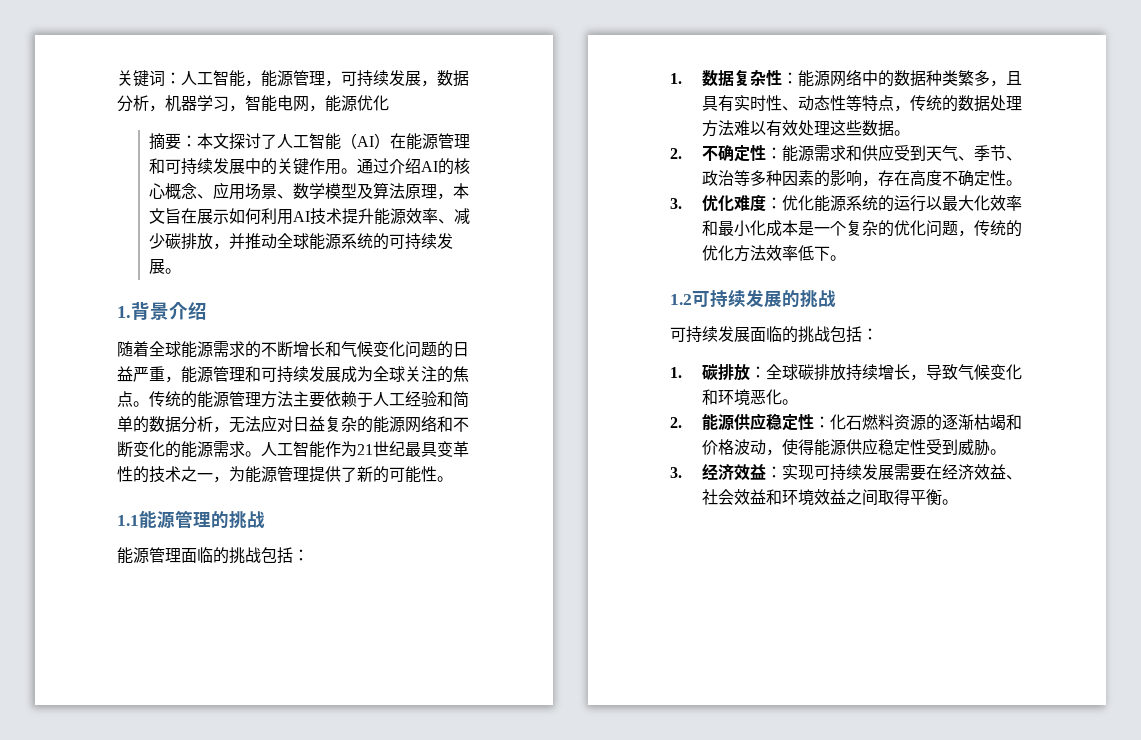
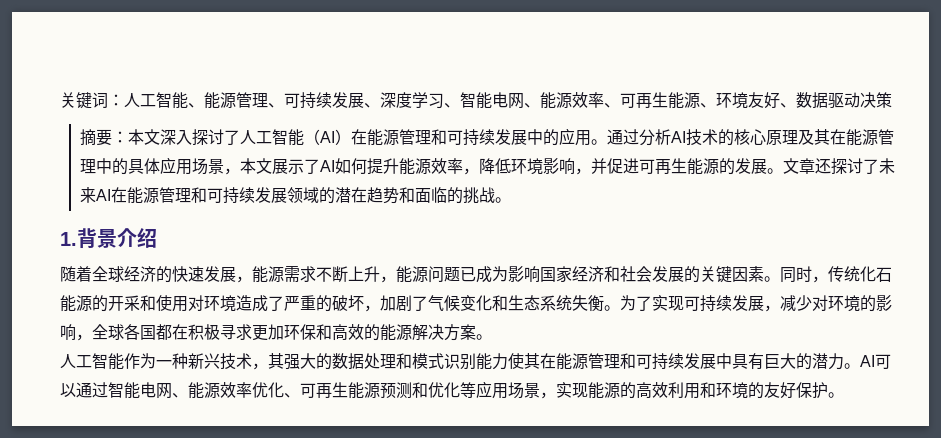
- 关键词：人工智能，能源管理，可持续发展，数据分析，机器学习，智能电网，能源优化
+ 关键词：人工智能、能源管理、可持续发展、深度学习、智能电网、能源效率、可再生能源、环境友好、数据驱动决策
- 摘要：本文探讨了人工智能（AI）在能源管理和可持续发展中的关键作用。
+ 摘要：本文深入探讨了人工智能（AI）在能源管理和可持续发展中的应用。
- 通过介绍AI的核心概念、应用场景、数学模型及算法原理，本文旨在展示如何利用AI技术提升能源效率、减少碳排放，并推动全球能源系统的可持续发展。
+ 通过分析AI技术的核心原理及其在能源管理中的具体应用场景，本文展示了AI如何提升能源效率，降低环境影响，并促进可再生能源的发展。文章还探讨了未来AI在能源管理和可持续发展领域的潜在趋势和面临的挑战。
- 随着全球能源需求的不断增长和气候变化问题的日益严重，能源管理和可持续发展成为全球关注的焦点。传统的能源管理方法主要依赖于人工经验和简单的数据分析，无法应对日益复杂的能源网络和不断变化的能源需求。人工智能作为21世纪最具变革性的技术之一，为能源管理提供了新的可能性。
- 1.1能源管理的挑战
- 能源管理面临的挑战包括：
- 1.数据复杂性：能源网络中的数据种类繁多，且具有实时性、动态性等特点，传统的数据处理方法难以有效处理这些数据。
- 2.不确定性：能源需求和供应受到天气、季节、政治等多种因素的影响，存在高度不确定性。
- 3.优化难度：优化能源系统的运行以最大化效率和最小化成本是一个复杂的优化问题，传统的优化方法效率低下。
- 1.2可持续发展的挑战
- 可持续发展面临的挑战包括：
- 1.碳排放：全球碳排放持续增长，导致气候变化和环境恶化。
- 2.能源供应稳定性：化石燃料资源的逐渐枯竭和价格波动，使得能源供应稳定性受到威胁。
- 3.经济效益：实现可持续发展需要在经济效益、社会效益和环境效益之间取得平衡。
+ 随着全球经济的快速发展，能源需求不断上升，能源问题已成为影响国家经济和社会发展的关键因素。同时，传统化石能源的开采和使用对环境造成了严重的破坏，加剧了气候变化和生态系统失衡。为了实现可持续发展，减少对环境的影响，全球各国都在积极寻求更加环保和高效的能源解决方案。
+ 人工智能作为一种新兴技术，其强大的数据处理和模式识别能力使其在能源管理和可持续发展中具有巨大的潜力。AI可以通过智能电网、能源效率优化、可再生能源预测和优化等应用场景，实现能源的高效利用和环境的友好保护。

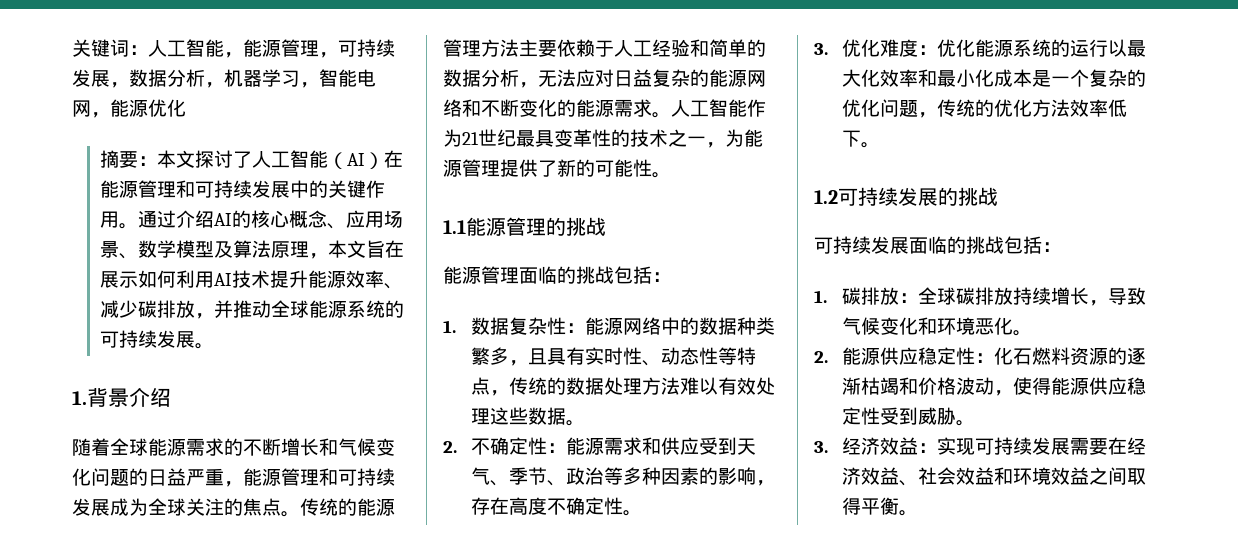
- 关键词：人工智能、能源管理、可持续发展、深度学习、智能电网、能源效率、可再生能源、环境友好、数据驱动决策
+ 关键词：人工智能，能源管理，可持续发展，数据分析，机器学习，智能电网，能源优化
- 摘要：本文深入探讨了人工智能（AI）在能源管理和可持续发展中的应用。
+ 摘要：本文探讨了人工智能（AI）在能源管理和可持续发展中的关键作用。
- 通过分析AI技术的核心原理及其在能源管理中的具体应用场景，本文展示了AI如何提升能源效率，降低环境影响，并促进可再生能源的发展。文章还探讨了未来AI在能源管理和可持续发展领域的潜在趋势和面临的挑战。
+ 通过介绍AI的核心概念、应用场景、数学模型及算法原理，本文旨在展示如何利用AI技术提升能源效率、减少碳排放，并推动全球能源系统的可持续发展。
- 随着全球经济的快速发展，能源需求不断上升，能源问题已成为影响国家经济和社会发展的关键因素。同时，传统化石能源的开采和使用对环境造成了严重的破坏，加剧了气候变化和生态系统失衡。为了实现可持续发展，减少对环境的影响，全球各国都在积极寻求更加环保和高效的能源解决方案。
- 人工智能作为一种新兴技术，其强大的数据处理和模式识别能力使其在能源管理和可持续发展中具有巨大的潜力。AI可以通过智能电网、能源效率优化、可再生能源预测和优化等应用场景，实现能源的高效利用和环境的友好保护。
+ 随着全球能源需求的不断增长和气候变化问题的日益严重，能源管理和可持续发展成为全球关注的焦点。传统的能源管理方法主要依赖于人工经验和简单的数据分析，无法应对日益复杂的能源网络和不断变化的能源需求。人工智能作为21世纪最具变革性的技术之一，为能源管理提供了新的可能性。
+ 1.1能源管理的挑战
+ 能源管理面临的挑战包括：
+ 1.数据复杂性：能源网络中的数据种类繁多，且具有实时性、动态性等特点，传统的数据处理方法难以有效处理这些数据。
+ 2.不确定性：能源需求和供应受到天气、季节、政治等多种因素的影响，存在高度不确定性。
+ 3.优化难度：优化能源系统的运行以最大化效率和最小化成本是一个复杂的优化问题，传统的优化方法效率低下。
+ 1.2可持续发展的挑战
+ 可持续发展面临的挑战包括：
+ 1.碳排放：全球碳排放持续增长，导致气候变化和环境恶化。
+ 2.能源供应稳定性：化石燃料资源的逐渐枯竭和价格波动，使得能源供应稳定性受到威胁。
+ 3.经济效益：实现可持续发展需要在经济效益、社会效益和环境效益之间取得平衡。

